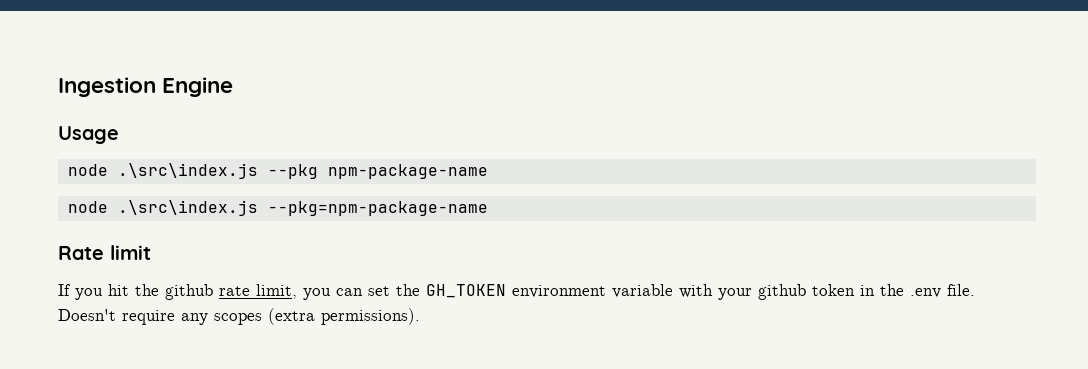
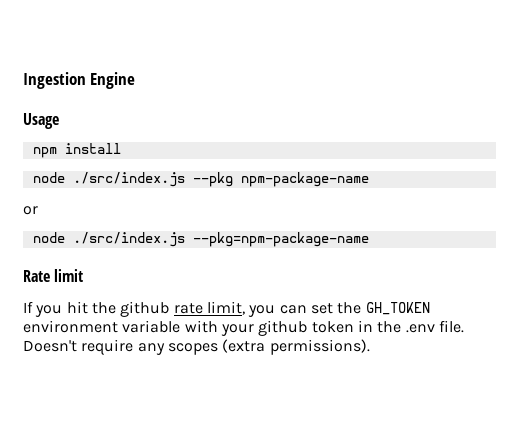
- node .\src\index.js --pkg npm-package-name
+ npm install
+ node ./src/index.js --pkg npm-package-name
- node .\src\index.js --pkg=npm-package-name
+ or
+ node ./src/index.js --pkg=npm-package-name

